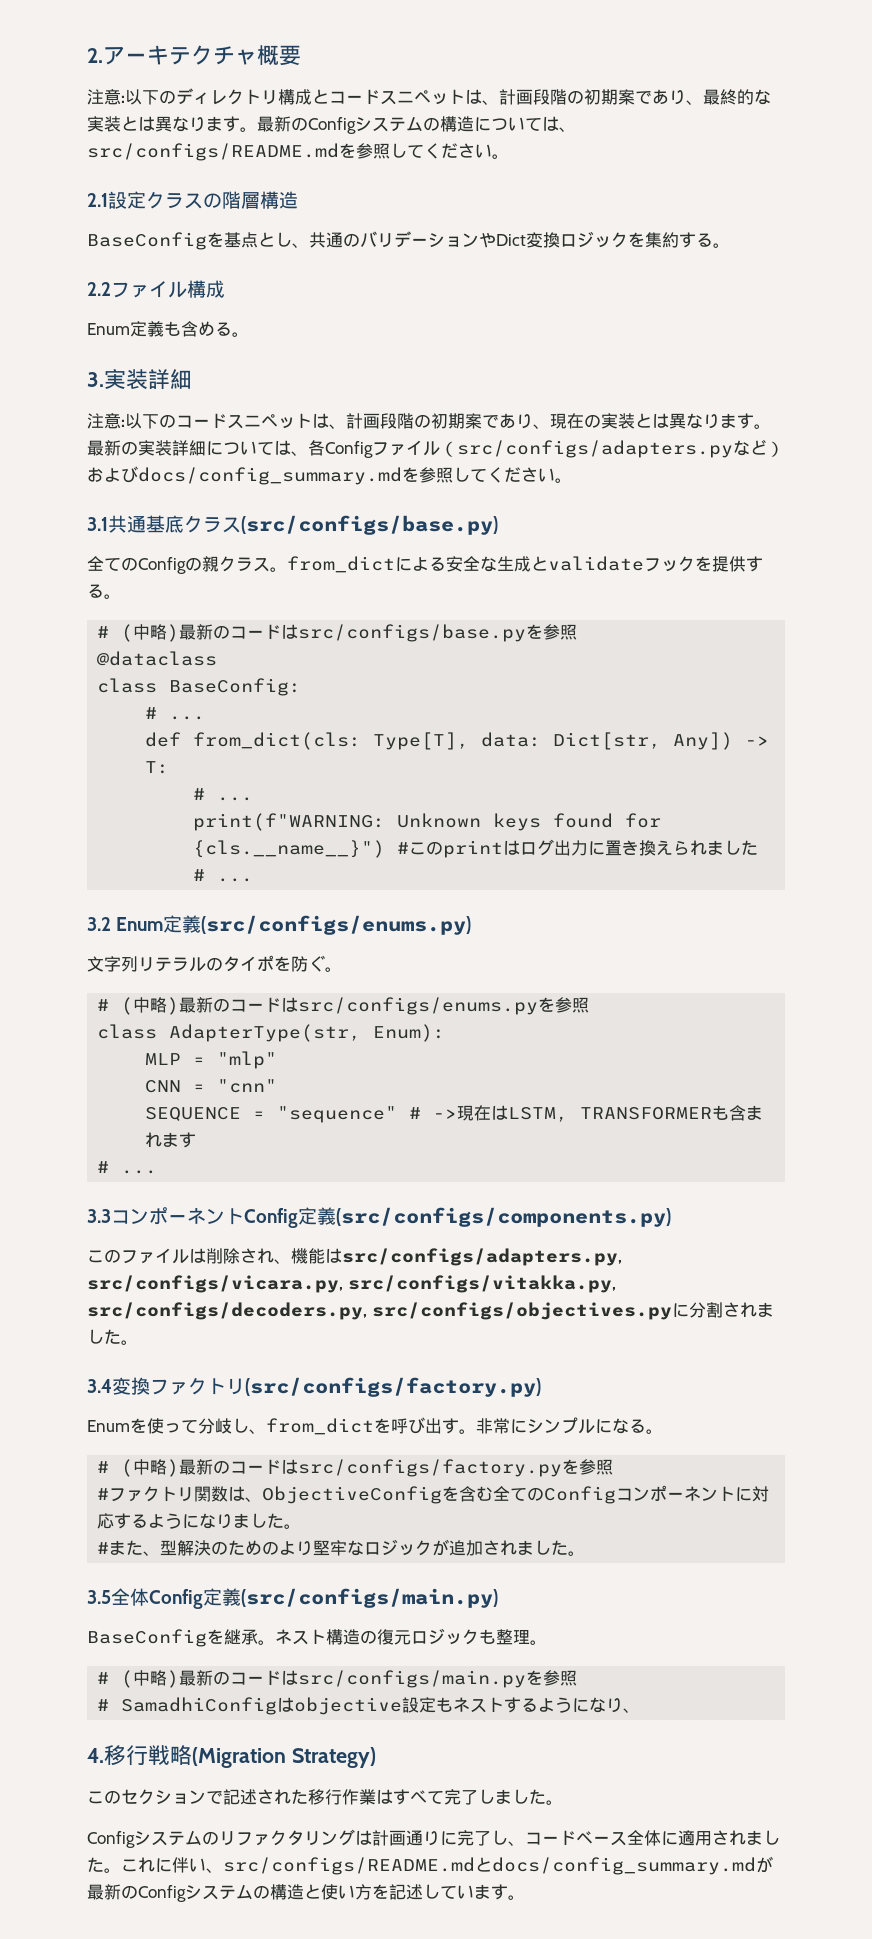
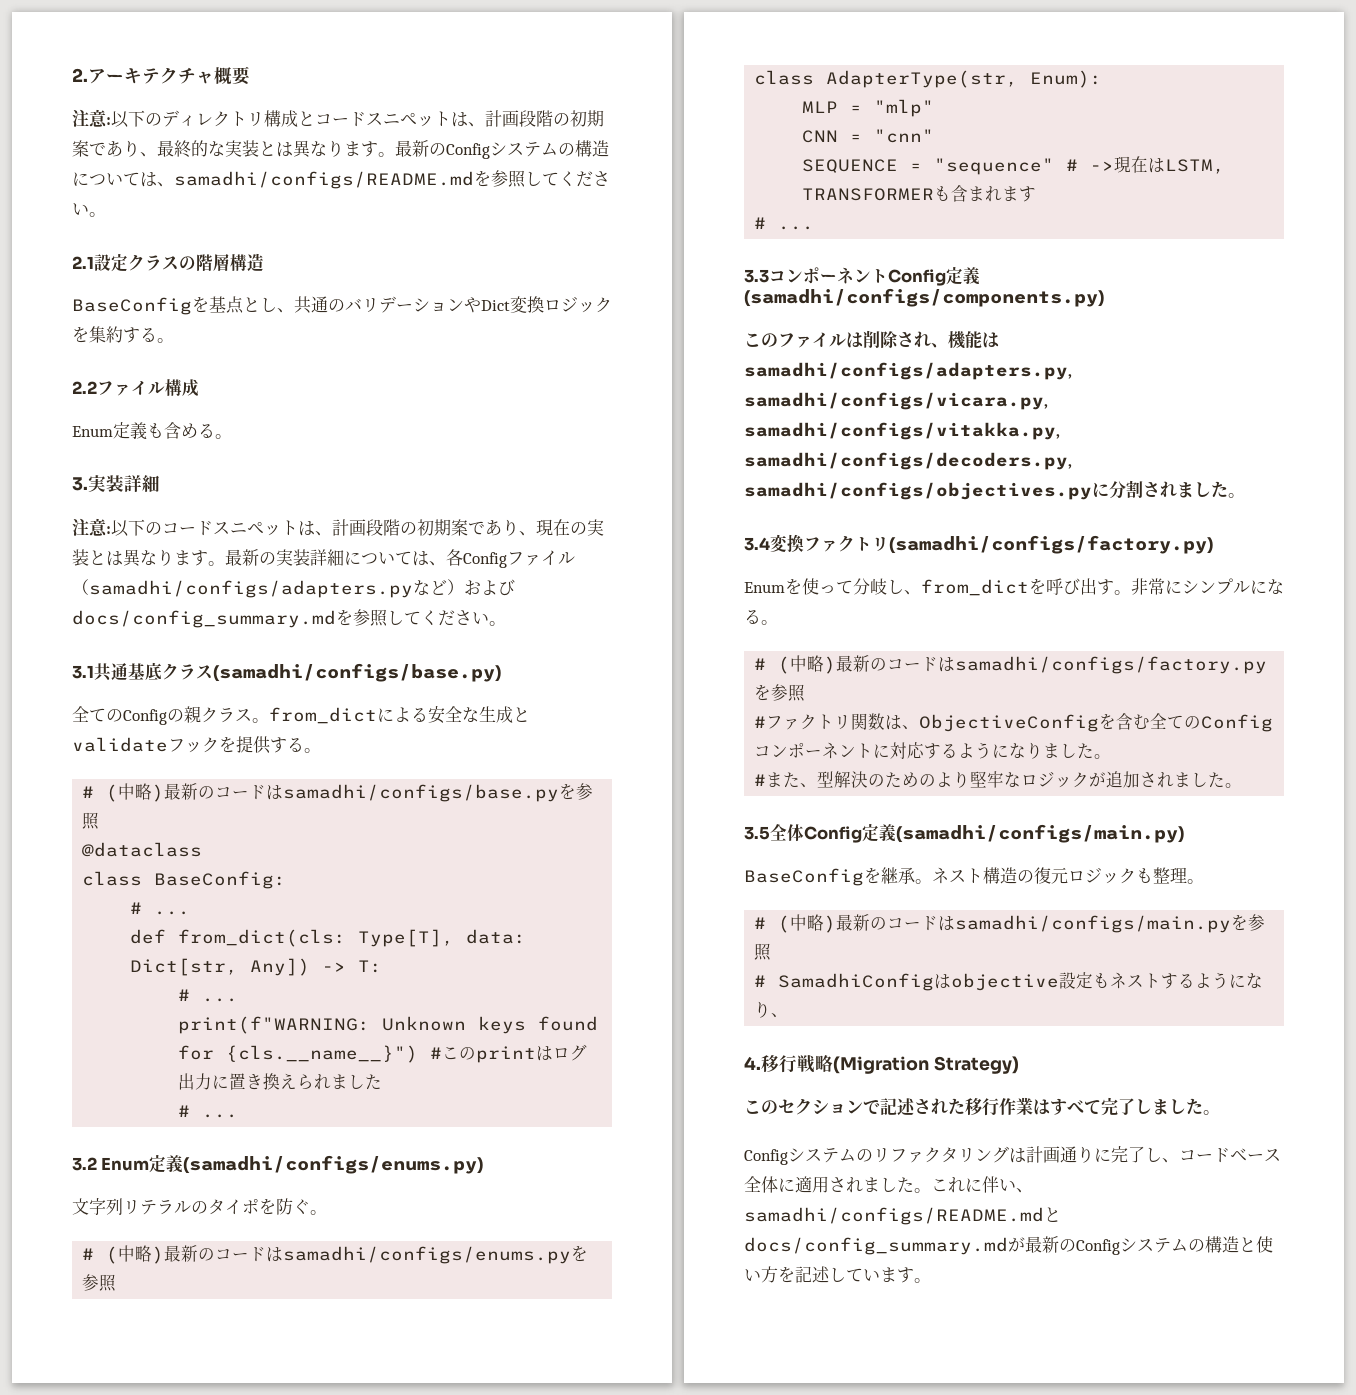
- 最新のConfigシステムの構造については、src/configs/README.mdを参照してください。
+ 最新のConfigシステムの構造については、samadhi/configs/README.mdを参照してください。
- 最新の実装詳細については、各Configファイル（src/configs/adapters.pyなど）およびdocs/config_summary.mdを参照してください。
+ 最新の実装詳細については、各Configファイル（samadhi/configs/adapters.pyなど）およびdocs/config_summary.mdを参照してください。
- 3.1共通基底クラス(src/configs/base.py)
+ 3.1共通基底クラス(samadhi/configs/base.py)
- # (中略)最新のコードはsrc/configs/base.pyを参照
+ # (中略)最新のコードはsamadhi/configs/base.pyを参照
- 3.2 Enum定義(src/configs/enums.py)
+ 3.2 Enum定義(samadhi/configs/enums.py)
- # (中略)最新のコードはsrc/configs/enums.pyを参照
+ # (中略)最新のコードはsamadhi/configs/enums.pyを参照
- 3.3コンポーネントConfig定義(src/configs/components.py)
+ 3.3コンポーネントConfig定義(samadhi/configs/components.py)
- このファイルは削除され、機能はsrc/configs/adapters.py, src/configs/vicara.py, src/configs/vitakka.py, src/configs/decoders.py, src/configs/objectives.pyに分割されました。
+ このファイルは削除され、機能はsamadhi/configs/adapters.py, samadhi/configs/vicara.py, samadhi/configs/vitakka.py, samadhi/configs/decoders.py, samadhi/configs/objectives.pyに分割されました。
- 3.4変換ファクトリ(src/configs/factory.py)
+ 3.4変換ファクトリ(samadhi/configs/factory.py)
- # (中略)最新のコードはsrc/configs/factory.pyを参照
+ # (中略)最新のコードはsamadhi/configs/factory.pyを参照
- 3.5全体Config定義(src/configs/main.py)
+ 3.5全体Config定義(samadhi/configs/main.py)
- # (中略)最新のコードはsrc/configs/main.pyを参照
+ # (中略)最新のコードはsamadhi/configs/main.pyを参照
- これに伴い、src/configs/README.mdとdocs/config_summary.mdが最新のConfigシステムの構造と使い方を記述しています。
+ これに伴い、samadhi/configs/README.mdとdocs/config_summary.mdが最新のConfigシステムの構造と使い方を記述しています。

